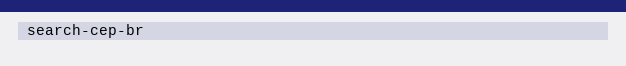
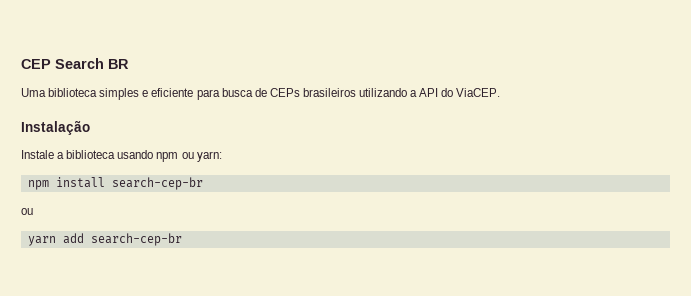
- search-cep-br
+ CEP Search BR
+ Uma biblioteca simples e eficiente para busca de CEPs brasileiros utilizando a API do ViaCEP.
+ Instalação
+ Instale a biblioteca usando npm ou yarn:
+ npm install search-cep-br
+ ou
+ yarn add search-cep-br

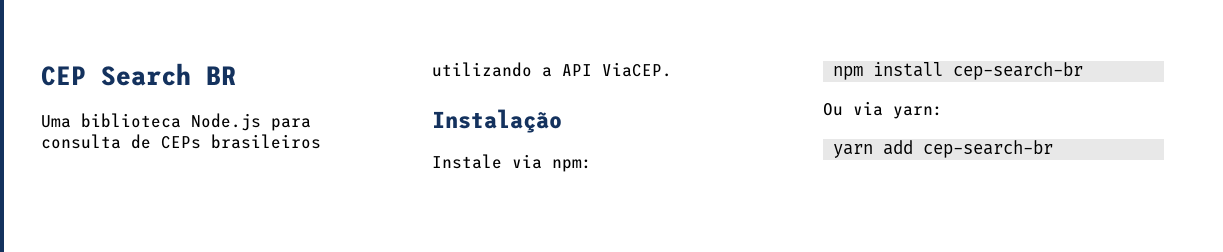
- Uma biblioteca simples e eficiente para busca de CEPs brasileiros utilizando a API do ViaCEP.
+ Uma biblioteca Node.js para consulta de CEPs brasileiros utilizando a API ViaCEP.
- Instale a biblioteca usando npm ou yarn:
- npm install search-cep-br
- ou
+ Instale via npm:
+ npm install cep-search-br
+ Ou via yarn:
- yarn add search-cep-br
+ yarn add cep-search-br

